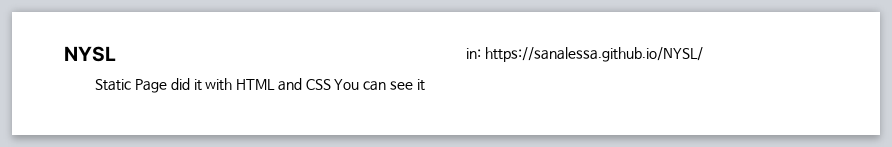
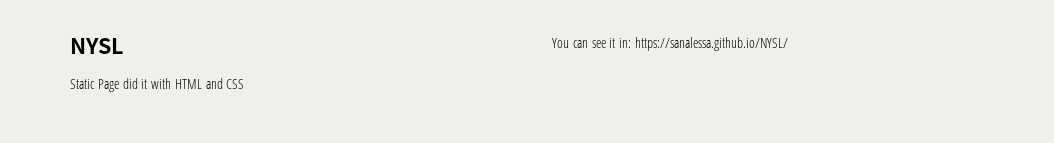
- Static Page did it with HTML and CSS You can see it in: https://sanalessa.github.io/NYSL/
+ Static Page did it with HTML and CSS
+ You can see it in: https://sanalessa.github.io/NYSL/

